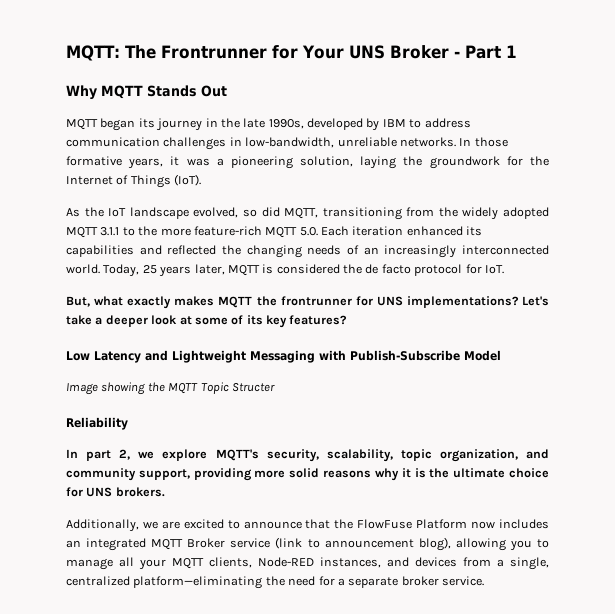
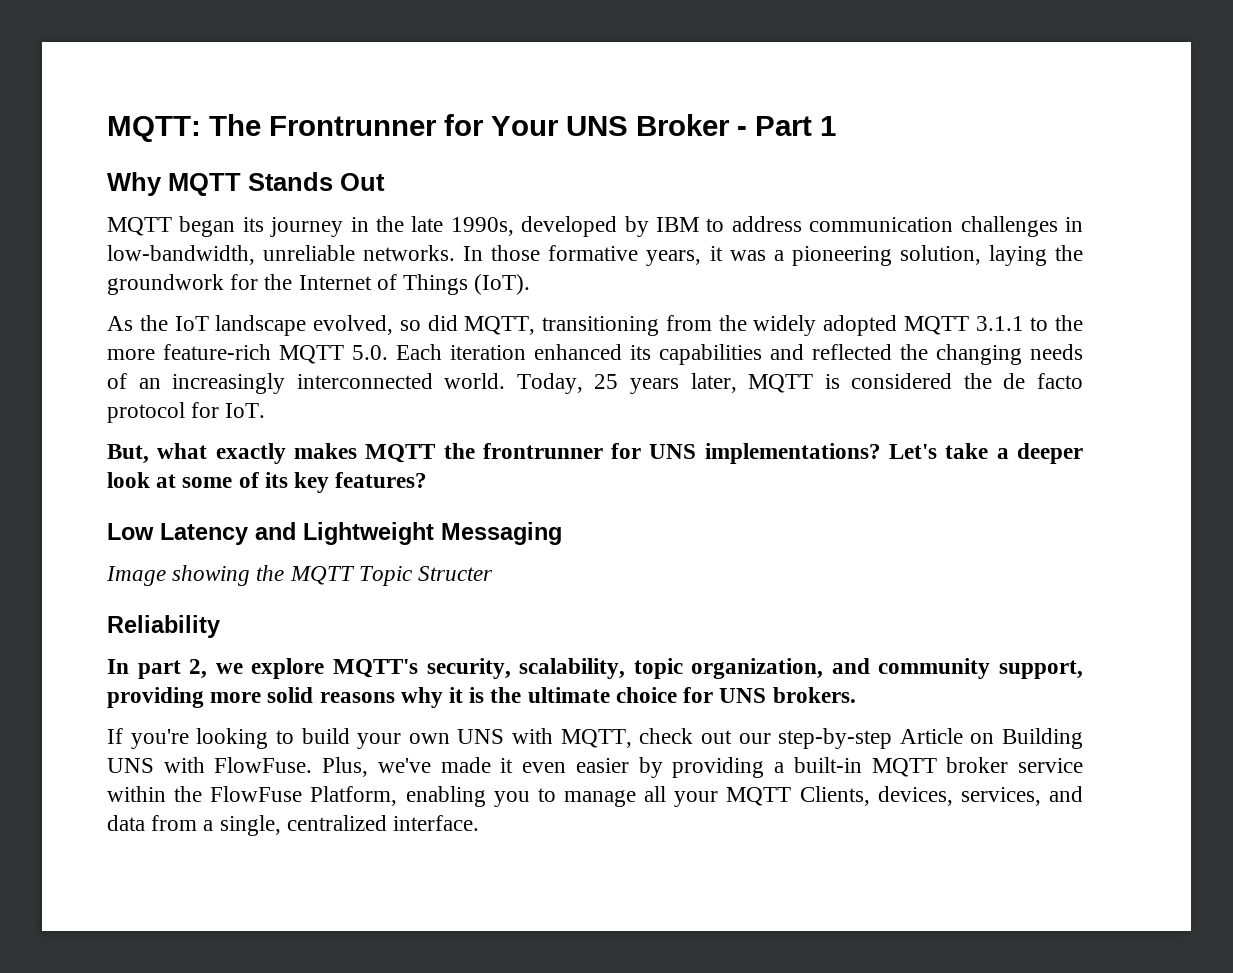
- Low Latency and Lightweight Messaging with Publish-Subscribe Model
+ Low Latency and Lightweight Messaging
- Additionally, we are excited to announce that the FlowFuse Platform now includes an integrated MQTT Broker service (link to announcement blog), allowing you to manage all your MQTT clients, Node-RED instances, and devices from a single, centralized platform—eliminating the need for a separate broker service.
+ If you're looking to build your own UNS with MQTT, check out our step-by-step Article on Building UNS with FlowFuse. Plus, we've made it even easier by providing a built-in MQTT broker service within the FlowFuse Platform, enabling you to manage all your MQTT Clients, devices, services, and data from a single, centralized interface.

